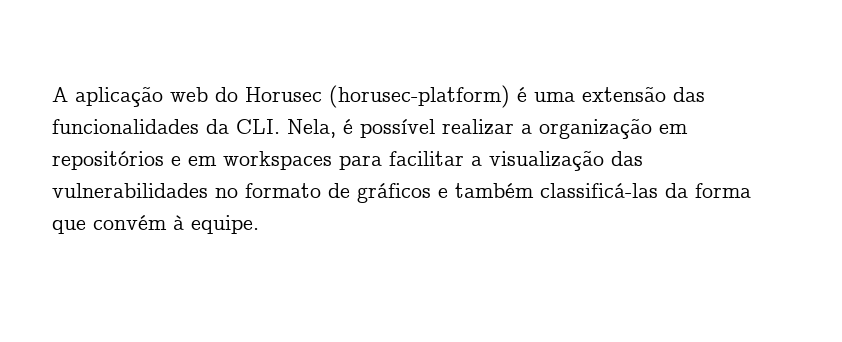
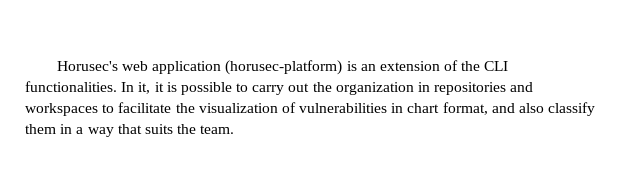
- A aplicação web do Horusec (horusec-platform) é uma extensão das funcionalidades da CLI. Nela, é possível realizar a organização em repositórios e em workspaces para facilitar a visualização das vulnerabilidades no formato de gráficos e também classificá-las da forma que convém à equipe.
+ Horusec's web application (horusec-platform) is an extension of the CLI functionalities. In it, it is possible to carry out the organization in repositories and workspaces to facilitate the visualization of vulnerabilities in chart format, and also classify them in a way that suits the team.

